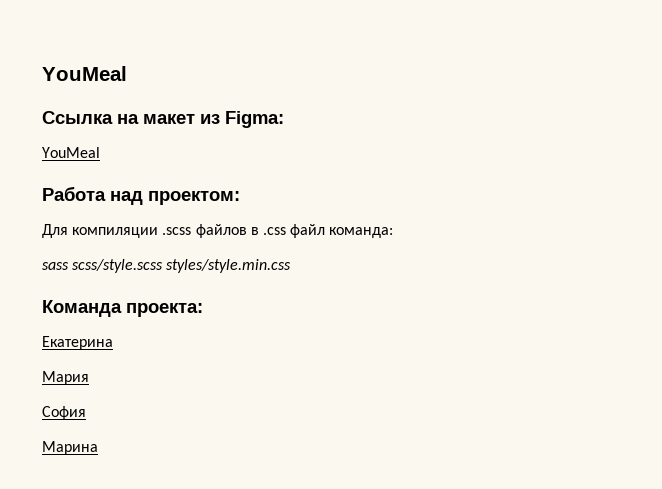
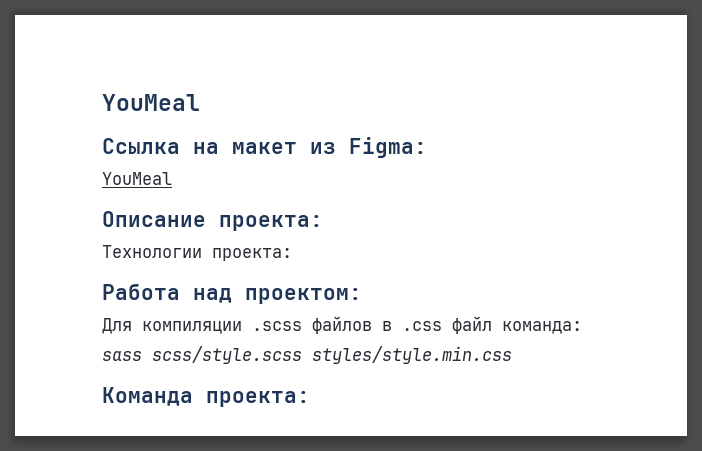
+ Описание проекта:
+ Технологии проекта:
- Екатерина
- Мария
- София
- Марина

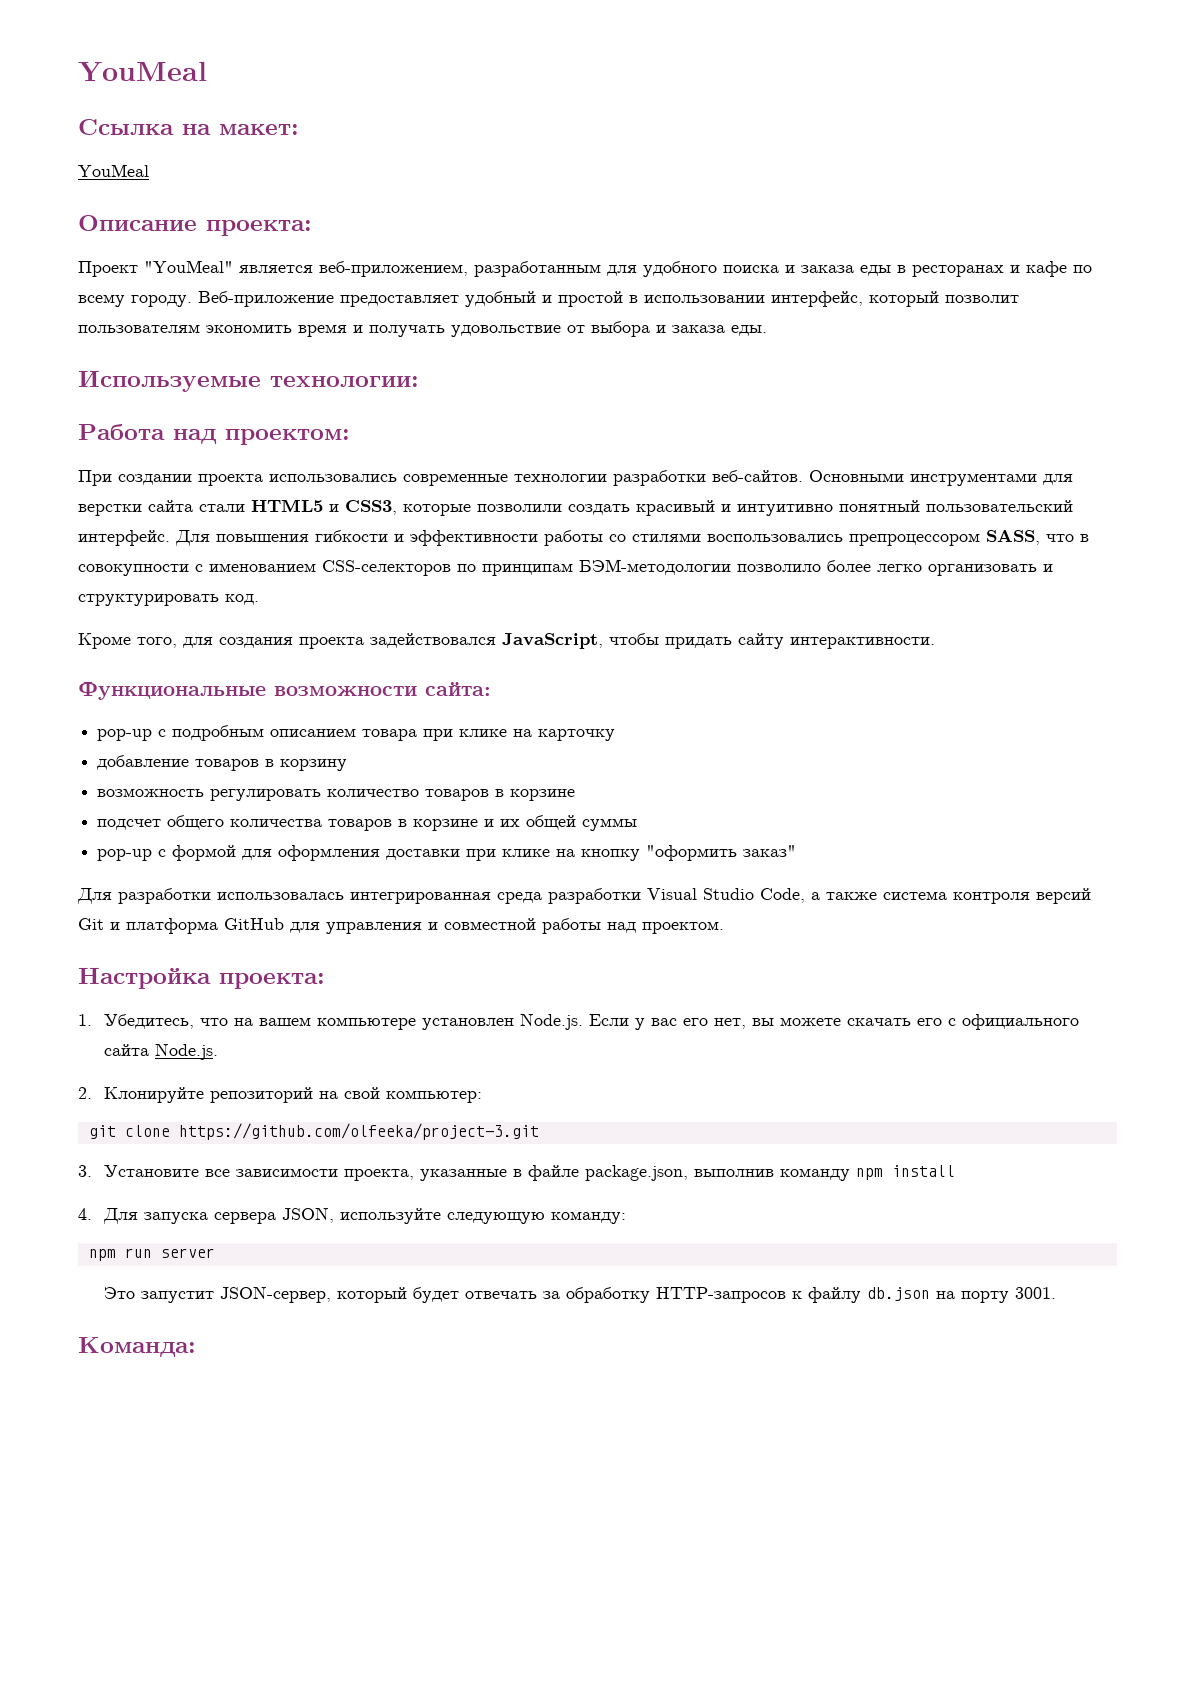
- Ссылка на макет из Figma:
+ Ссылка на макет:
- Технологии проекта:
+ Проект "YouMeal" является веб-приложением, разработанным для удобного поиска и заказа еды в ресторанах и кафе по всему городу. Веб-приложение предоставляет удобный и простой в использовании интерфейс, который позволит пользователям экономить время и получать удовольствие от выбора и заказа еды.
+ Используемые технологии:
  Работа над проектом:
- Для компиляции .scss файлов в .css файл команда:
- sass scss/style.scss styles/style.min.css
- Команда проекта:
+ При создании проекта использовались современные технологии разработки веб-сайтов. Основными инструментами для верстки сайта стали HTML5 и CSS3, которые позволили создать красивый и интуитивно понятный пользовательский интерфейс. Для повышения гибкости и эффективности работы со стилями воспользовались препроцессором SASS, что в совокупности с именованием CSS-селекторов по принципам БЭМ-методологии позволило более легко организовать и структурировать код.
+ Кроме того, для создания проекта задействовался JavaScript, чтобы придать сайту интерактивности.
+ Функциональные возможности сайта:
+ pop-up с подробным описанием товара при клике на карточку
+ добавление товаров в корзину
+ возможность регулировать количество товаров в корзине
+ подсчет общего количества товаров в корзине и их общей суммы
+ pop-up с формой для оформления доставки при клике на кнопку "оформить заказ"
+ Для разработки использовалась интегрированная среда разработки Visual Studio Code, а также система контроля версий Git и платформа GitHub для управления и совместной работы над проектом.
+ Настройка проекта:
+ 1. Убедитесь, что на вашем компьютере установлен Node.js. Если у вас его нет, вы можете скачать его с официального сайта Node.js.
+ 2. Клонируйте репозиторий на свой компьютер:
+ git clone https://github.com/olfeeka/project-3.git
+ 3. Установите все зависимости проекта, указанные в файле package.json, выполнив команду npm install
+ 4. Для запуска сервера JSON, используйте следующую команду:
+ npm run server
+ Это запустит JSON-сервер, который будет отвечать за обработку HTTP-запросов к файлу db.json на порту 3001.
+ Команда:

